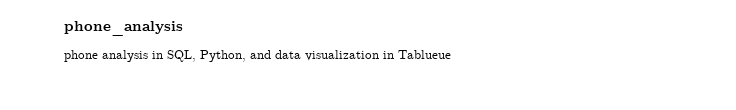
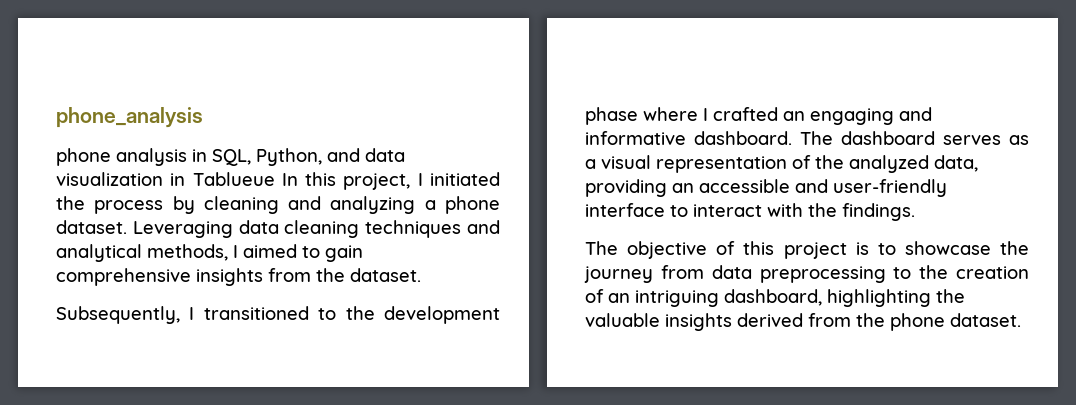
- phone analysis in SQL, Python, and data visualization in Tablueue
+ phone analysis in SQL, Python, and data visualization in Tablueue In this project, I initiated the process by cleaning and analyzing a phone dataset. Leveraging data cleaning techniques and analytical methods, I aimed to gain comprehensive insights from the dataset.
+ Subsequently, I transitioned to the development phase where I crafted an engaging and informative dashboard. The dashboard serves as a visual representation of the analyzed data, providing an accessible and user-friendly interface to interact with the findings.
+ The objective of this project is to showcase the journey from data preprocessing to the creation of an intriguing dashboard, highlighting the valuable insights derived from the phone dataset.

